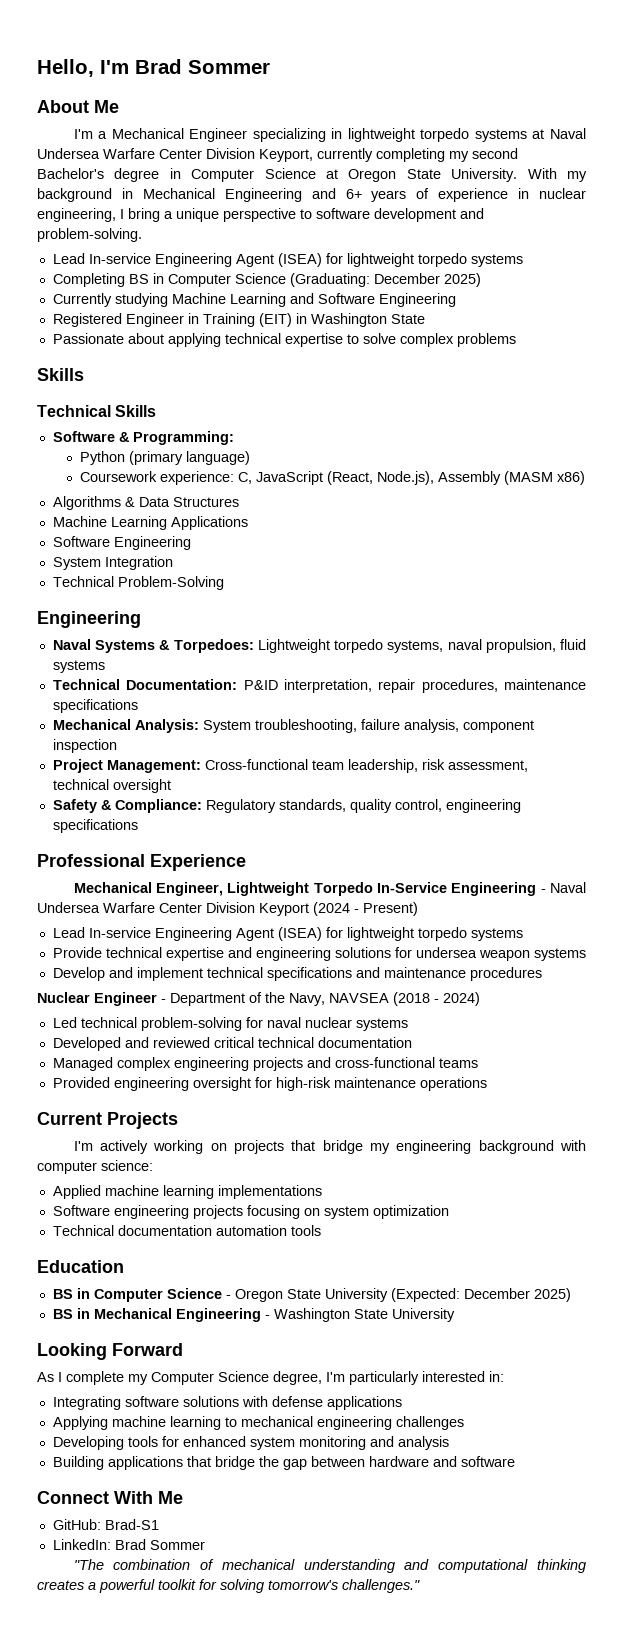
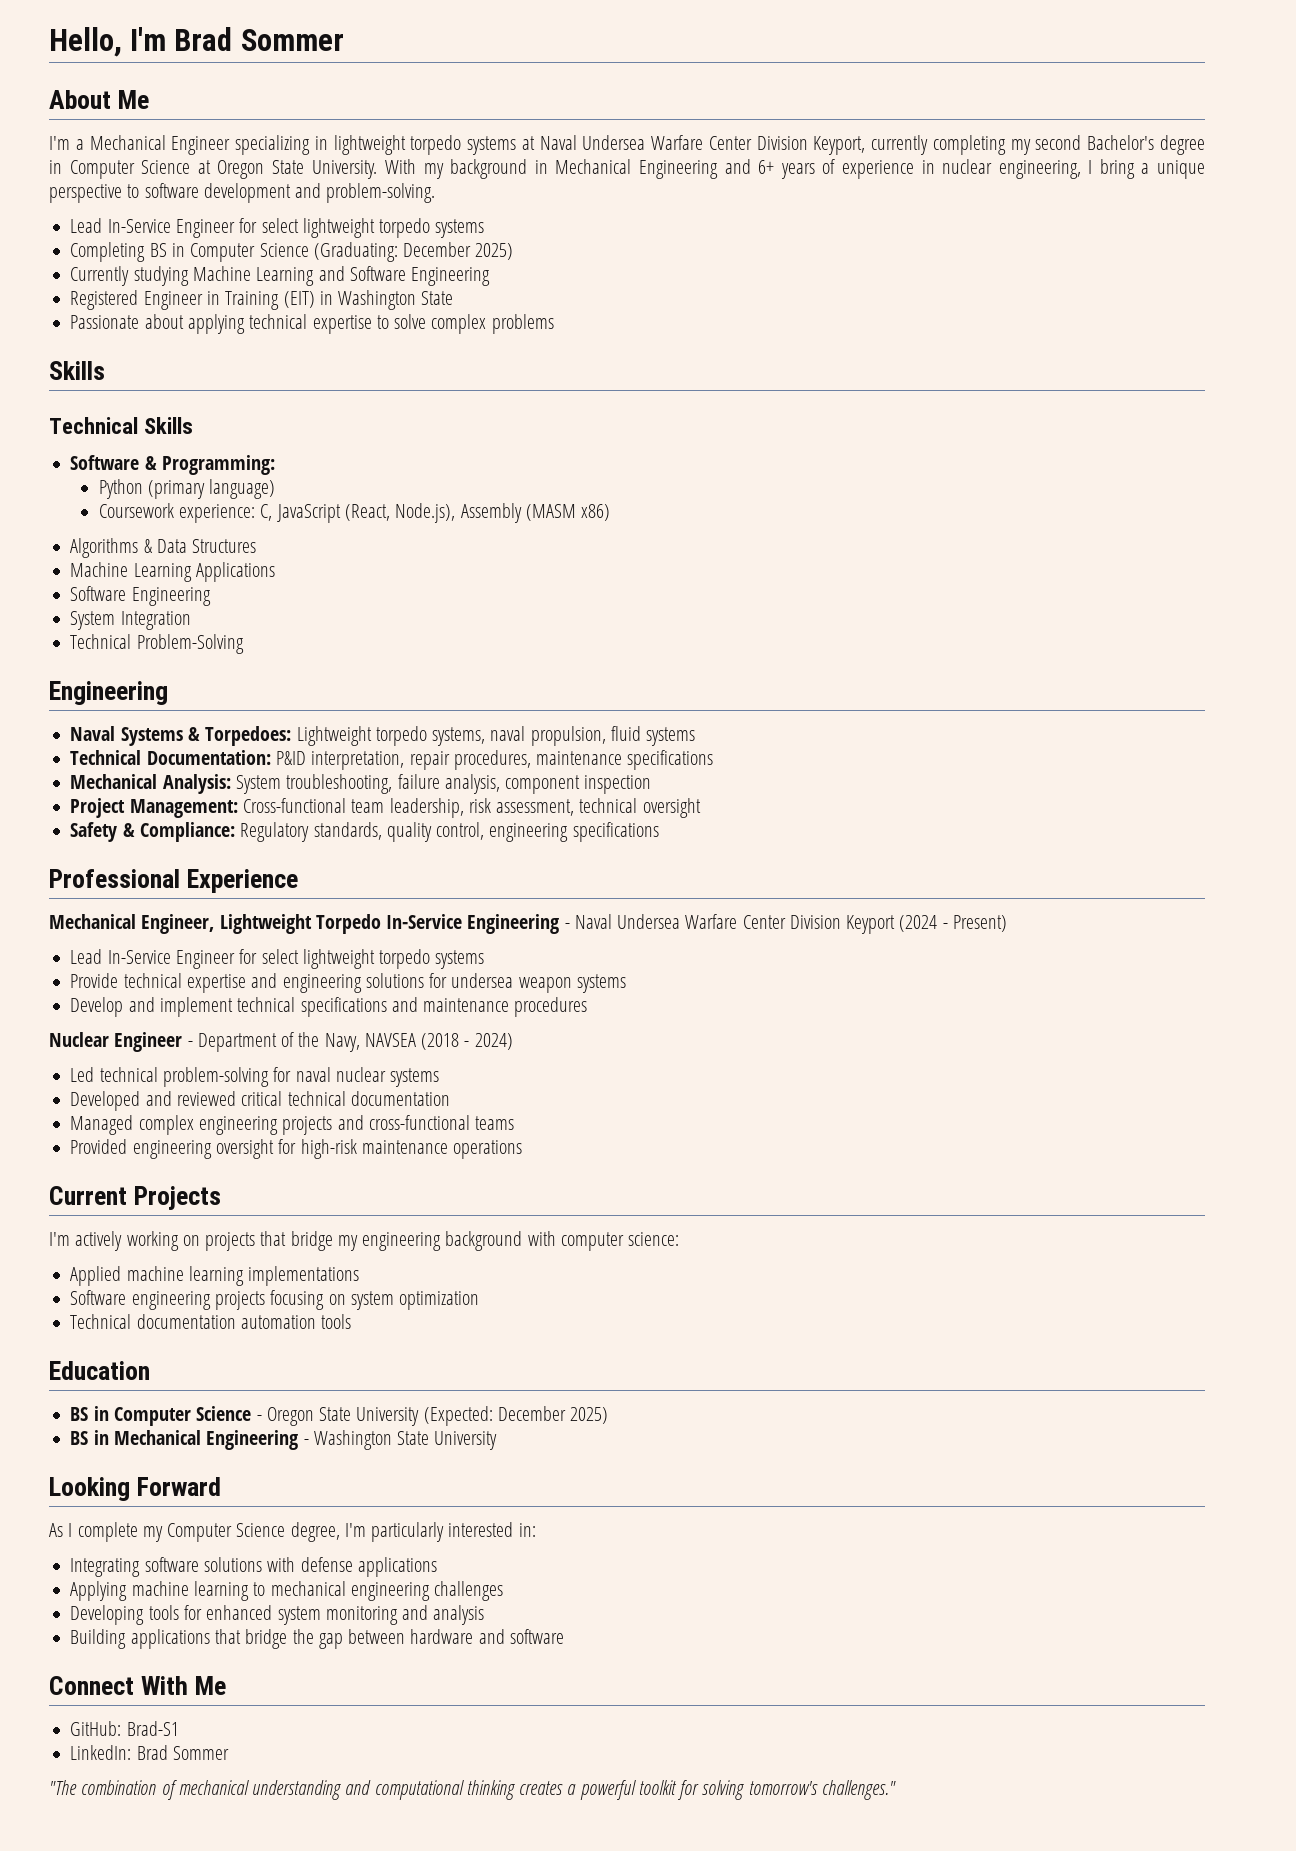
  With my background in Mechanical Engineering and 6+ years of experience in nuclear engineering, I bring a unique perspective to software development and problem-solving.
- Lead In-service Engineering Agent (ISEA) for lightweight torpedo systems
+ Lead In-Service Engineer for select lightweight torpedo systems
  Mechanical Engineer, Lightweight Torpedo In-Service Engineering - Naval Undersea Warfare Center Division Keyport (2024 - Present)
- Lead In-service Engineering Agent (ISEA) for lightweight torpedo systems
+ Lead In-Service Engineer for select lightweight torpedo systems

